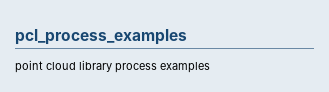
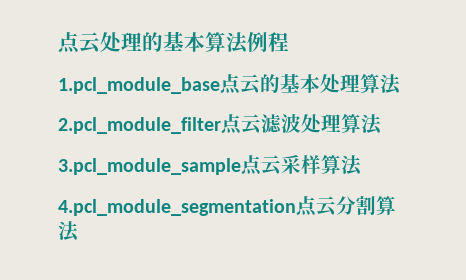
- pcl_process_examples
- point cloud library process examples
+ 点云处理的基本算法例程
+ 1.pcl_module_base点云的基本处理算法
+ 2.pcl_module_filter点云滤波处理算法
+ 3.pcl_module_sample点云采样算法
+ 4.pcl_module_segmentation点云分割算法

